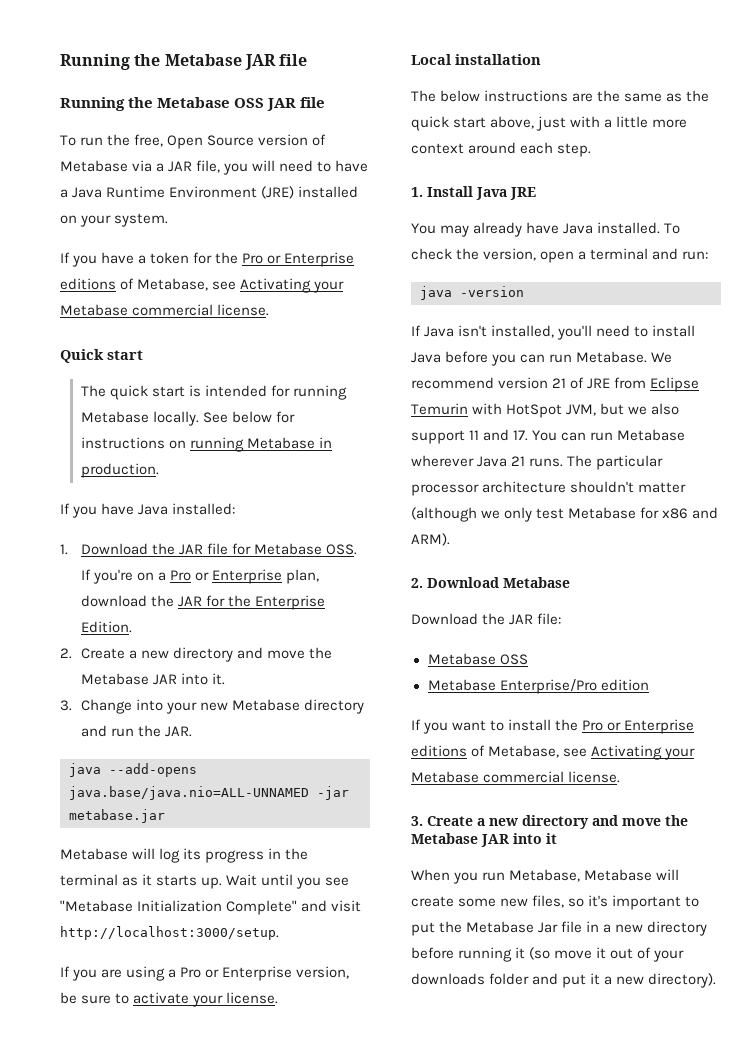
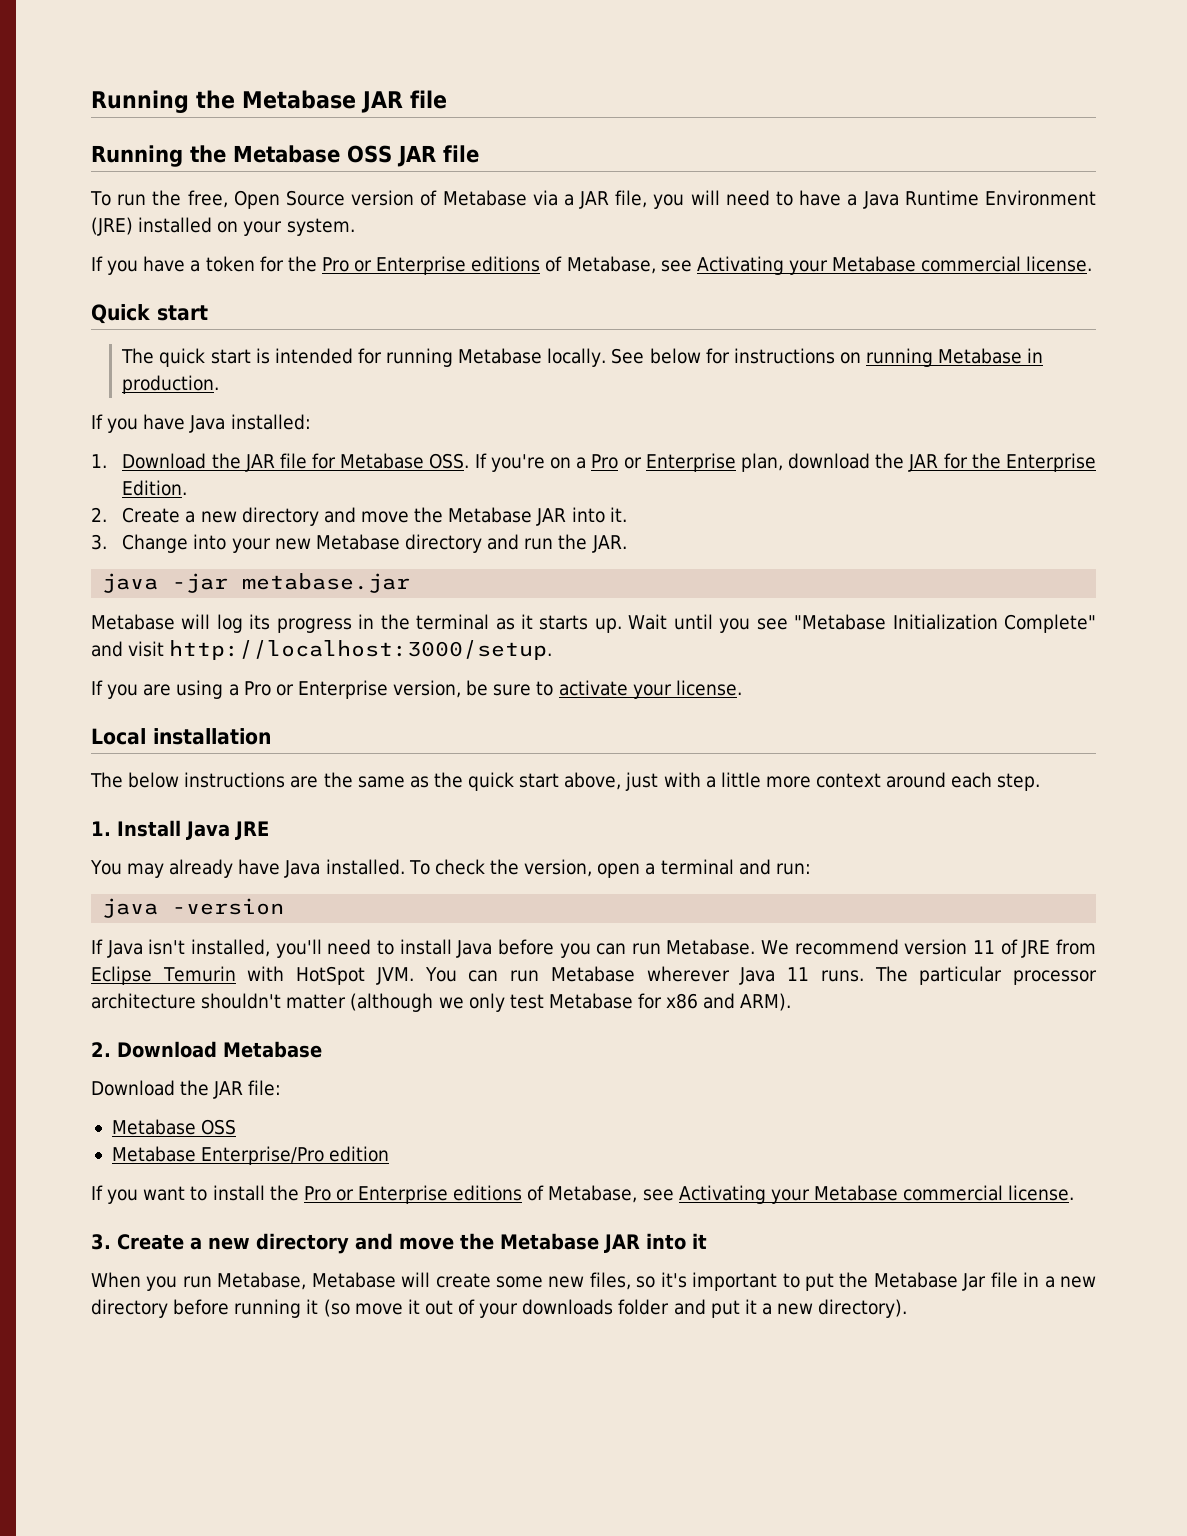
- java --add-opens java.base/java.nio=ALL-UNNAMED -jar metabase.jar
+ java -jar metabase.jar
- We recommend version 21 of JRE from Eclipse Temurin with HotSpot JVM, but we also support 11 and 17. You can run Metabase wherever Java 21 runs.
+ We recommend version 11 of JRE from Eclipse Temurin with HotSpot JVM. You can run Metabase wherever Java 11 runs.

